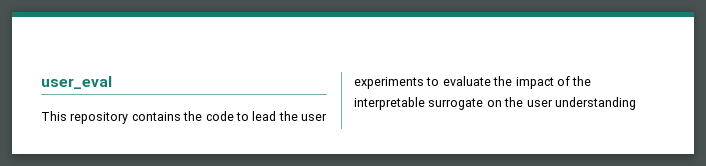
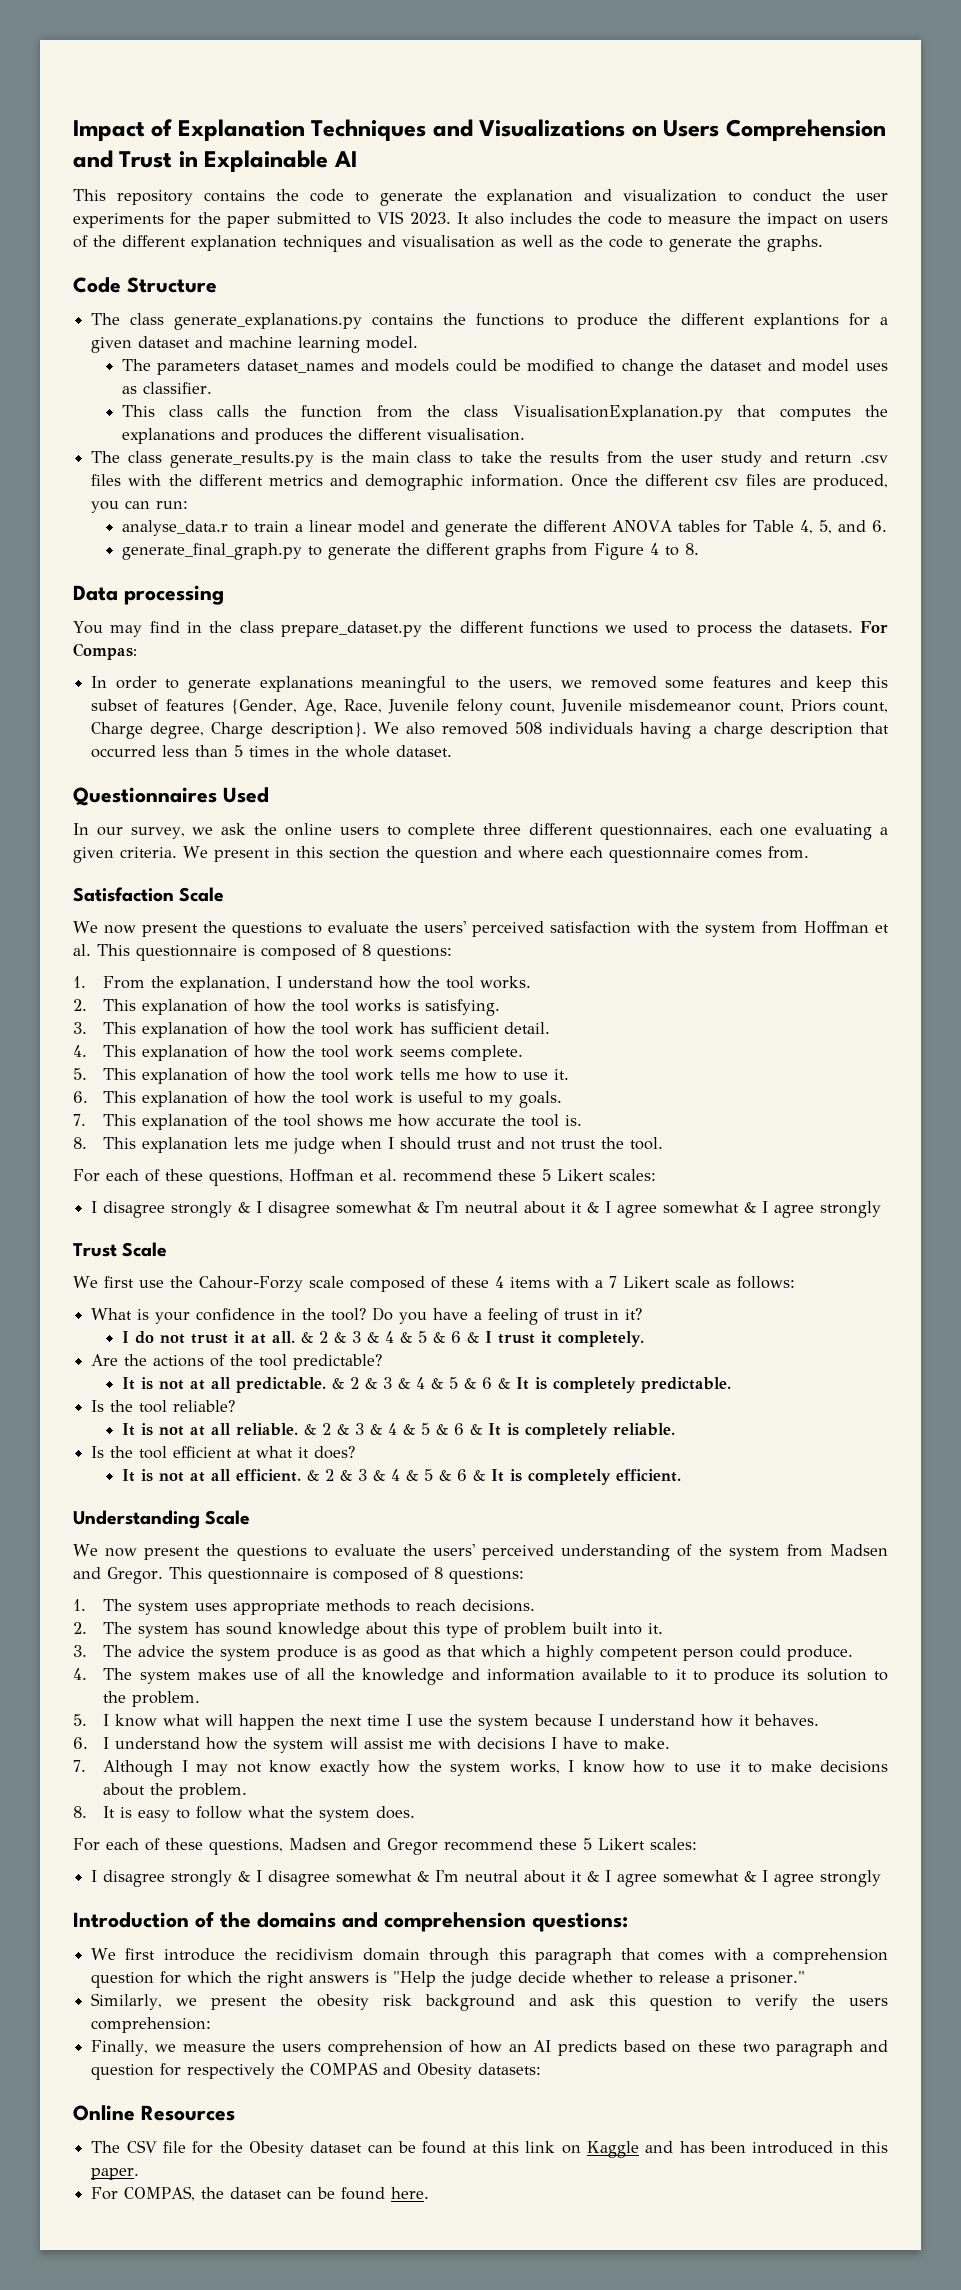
- user_eval
+ Impact of Explanation Techniques and Visualizations on Users Comprehension and Trust in Explainable AI
- This repository contains the code to lead the user experiments to evaluate the impact of the interpretable surrogate on the user understanding
+ This repository contains the code to generate the explanation and visualization to conduct the user experiments for the paper submitted to VIS 2023. It also includes the code to measure the impact on users of the different explanation techniques and visualisation as well as the code to generate the graphs.
+ Code Structure
+ The class generate_explanations.py contains the functions to produce the different explantions for a given dataset and machine learning model.
+ The parameters dataset_names and models could be modified to change the dataset and model uses as classifier.
+ This class calls the function from the class VisualisationExplanation.py that computes the explanations and produces the different visualisation.
+ The class generate_results.py is the main class to take the results from the user study and return .csv files with the different metrics and demographic information. Once the different csv files are produced, you can run:
+ analyse_data.r to train a linear model and generate the different ANOVA tables for Table 4, 5, and 6.
+ generate_final_graph.py to generate the different graphs from Figure 4 to 8.
+ Data processing
+ You may find in the class prepare_dataset.py the different functions we used to process the datasets. For Compas:
+ In order to generate explanations meaningful to the users, we removed some features and keep this subset of features {Gender, Age, Race, Juvenile felony count, Juvenile misdemeanor count, Priors count, Charge degree, Charge description}. We also removed 508 individuals having a charge description that occurred less than 5 times in the whole dataset.
+ Questionnaires Used
+ In our survey, we ask the online users to complete three different questionnaires, each one evaluating a given criteria. We present in this section the question and where each questionnaire comes from.
+ Satisfaction Scale
+ We now present the questions to evaluate the users' perceived satisfaction with the system from Hoffman et al. This questionnaire is composed of 8 questions:
+ 1. From the explanation, I understand how the tool works.
+ 2. This explanation of how the tool works is satisfying.
+ 3. This explanation of how the tool work has sufficient detail.
+ 4. This explanation of how the tool work seems complete.
+ 5. This explanation of how the tool work tells me how to use it.
+ 6. This explanation of how the tool work is useful to my goals.
+ 7. This explanation of the tool shows me how accurate the tool is.
+ 8. This explanation lets me judge when I should trust and not trust the tool.
+ For each of these questions, Hoffman et al. recommend these 5 Likert scales:
+ I disagree strongly & I disagree somewhat & I'm neutral about it & I agree somewhat & I agree strongly
+ Trust Scale
+ We first use the Cahour-Forzy scale composed of these 4 items with a 7 Likert scale as follows:
+ What is your confidence in the tool? Do you have a feeling of trust in it?
+ I do not trust it at all. & 2 & 3 & 4 & 5 & 6 & I trust it completely.
+ Are the actions of the tool predictable?
+ It is not at all predictable. & 2 & 3 & 4 & 5 & 6 & It is completely predictable.
+ Is the tool reliable?
+ It is not at all reliable. & 2 & 3 & 4 & 5 & 6 & It is completely reliable.
+ Is the tool efficient at what it does?
+ It is not at all efficient. & 2 & 3 & 4 & 5 & 6 & It is completely efficient.
+ Understanding Scale
+ We now present the questions to evaluate the users' perceived understanding of the system from Madsen and Gregor. This questionnaire is composed of 8 questions:
+ 1. The system uses appropriate methods to reach decisions.
+ 2. The system has sound knowledge about this type of problem built into it.
+ 3. The advice the system produce is as good as that which a highly competent person could produce.
+ 4. The system makes use of all the knowledge and information available to it to produce its solution to the problem.
+ 5. I know what will happen the next time I use the system because I understand how it behaves.
+ 6. I understand how the system will assist me with decisions I have to make.
+ 7. Although I may not know exactly how the system works, I know how to use it to make decisions about the problem.
+ 8. It is easy to follow what the system does.
+ For each of these questions, Madsen and Gregor recommend these 5 Likert scales:
+ I disagree strongly & I disagree somewhat & I'm neutral about it & I agree somewhat & I agree strongly
+ Introduction of the domains and comprehension questions:
+ We first introduce the recidivism domain through this paragraph that comes with a comprehension question for which the right answers is "Help the judge decide whether to release a prisoner."
+ Similarly, we present the obesity risk background and ask this question to verify the users comprehension:
+ Finally, we measure the users comprehension of how an AI predicts based on these two paragraph and question for respectively the COMPAS and Obesity datasets:
+ Online Resources
+ The CSV file for the Obesity dataset can be found at this link on Kaggle and has been introduced in this paper.
+ For COMPAS, the dataset can be found here.

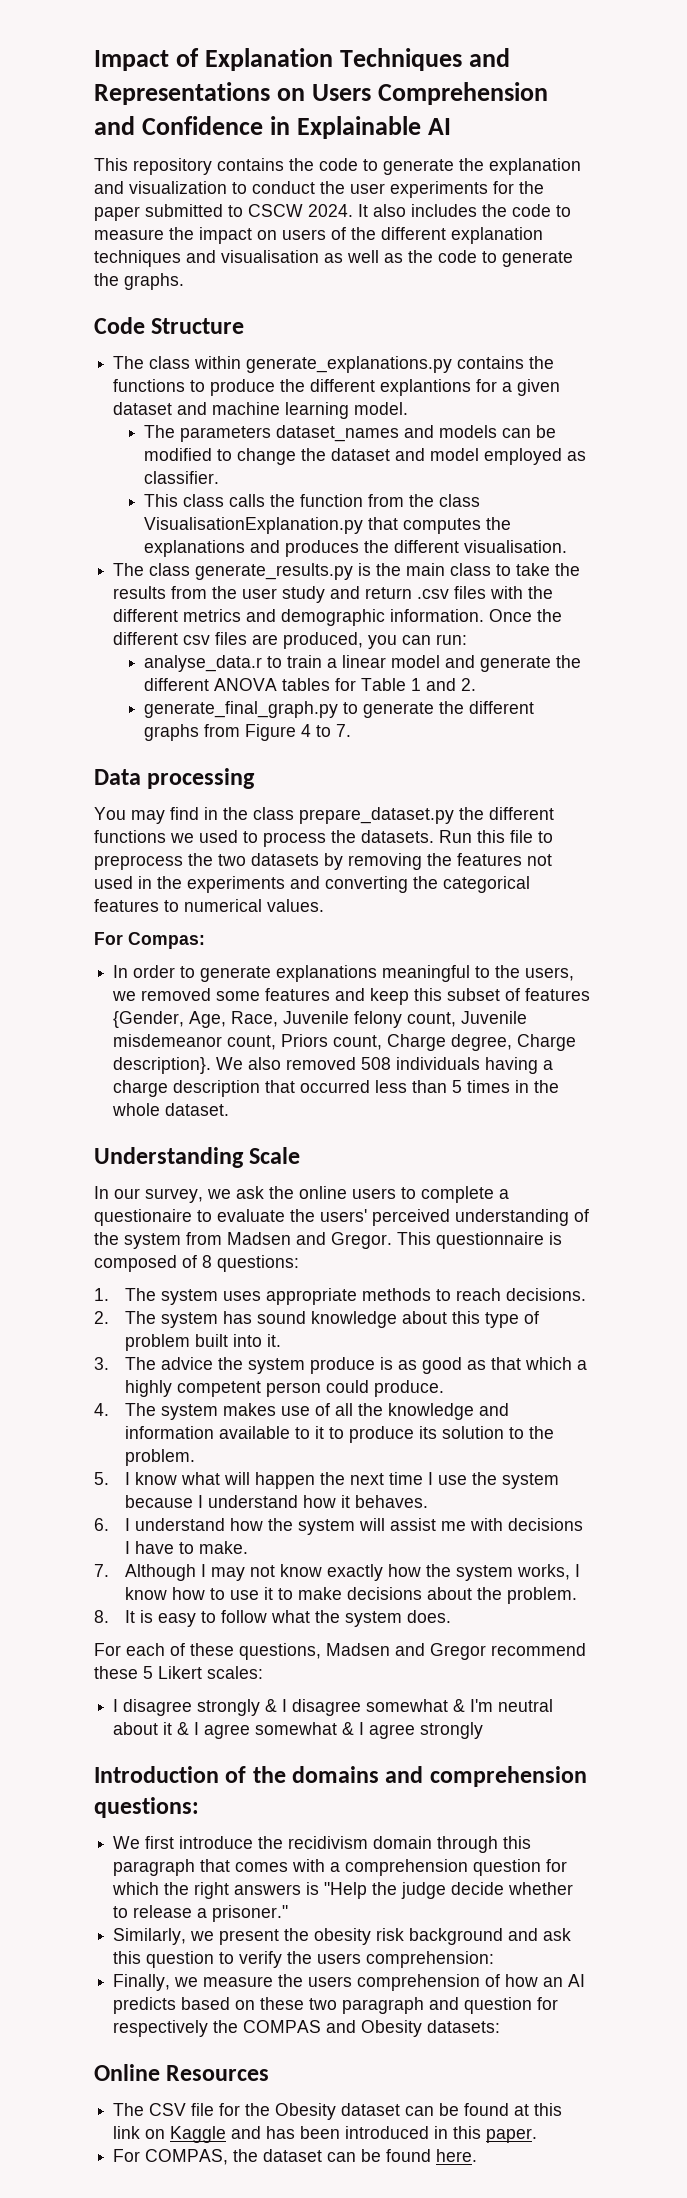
- Impact of Explanation Techniques and Visualizations on Users Comprehension and Trust in Explainable AI
+ Impact of Explanation Techniques and Representations on Users Comprehension and Confidence in Explainable AI
- This repository contains the code to generate the explanation and visualization to conduct the user experiments for the paper submitted to VIS 2023.
+ This repository contains the code to generate the explanation and visualization to conduct the user experiments for the paper submitted to CSCW 2024.
- The class generate_explanations.py contains the functions to produce the different explantions for a given dataset and machine learning model.
+ The class within generate_explanations.py contains the functions to produce the different explantions for a given dataset and machine learning model.
- The parameters dataset_names and models could be modified to change the dataset and model uses as classifier.
+ The parameters dataset_names and models can be modified to change the dataset and model employed as classifier.
- analyse_data.r to train a linear model and generate the different ANOVA tables for Table 4, 5, and 6.
+ analyse_data.r to train a linear model and generate the different ANOVA tables for Table 1 and 2.
- generate_final_graph.py to generate the different graphs from Figure 4 to 8.
+ generate_final_graph.py to generate the different graphs from Figure 4 to 7.
- You may find in the class prepare_dataset.py the different functions we used to process the datasets. For Compas:
+ You may find in the class prepare_dataset.py the different functions we used to process the datasets. Run this file to preprocess the two datasets by removing the features not used in the experiments and converting the categorical features to numerical values.
+ For Compas:
- Questionnaires Used
+ Understanding Scale
- In our survey, we ask the online users to complete three different questionnaires, each one evaluating a given criteria. We present in this section the question and where each questionnaire comes from.
- Satisfaction Scale
- We now present the questions to evaluate the users' perceived satisfaction with the system from Hoffman et al. This questionnaire is composed of 8 questions:
- 1. From the explanation, I understand how the tool works.
- 2. This explanation of how the tool works is satisfying.
- 3. This explanation of how the tool work has sufficient detail.
- 4. This explanation of how the tool work seems complete.
- 5. This explanation of how the tool work tells me how to use it.
- 6. This explanation of how the tool work is useful to my goals.
- 7. This explanation of the tool shows me how accurate the tool is.
- 8. This explanation lets me judge when I should trust and not trust the tool.
- For each of these questions, Hoffman et al. recommend these 5 Likert scales:
- I disagree strongly & I disagree somewhat & I'm neutral about it & I agree somewhat & I agree strongly
- Trust Scale
- We first use the Cahour-Forzy scale composed of these 4 items with a 7 Likert scale as follows:
- What is your confidence in the tool? Do you have a feeling of trust in it?
- I do not trust it at all. & 2 & 3 & 4 & 5 & 6 & I trust it completely.
- Are the actions of the tool predictable?
- It is not at all predictable. & 2 & 3 & 4 & 5 & 6 & It is completely predictable.
- Is the tool reliable?
- It is not at all reliable. & 2 & 3 & 4 & 5 & 6 & It is completely reliable.
- Is the tool efficient at what it does?
- It is not at all efficient. & 2 & 3 & 4 & 5 & 6 & It is completely efficient.
- Understanding Scale
- We now present the questions to evaluate the users' perceived understanding of the system from Madsen and Gregor.
+ In our survey, we ask the online users to complete a questionaire to evaluate the users' perceived understanding of the system from Madsen and Gregor.

